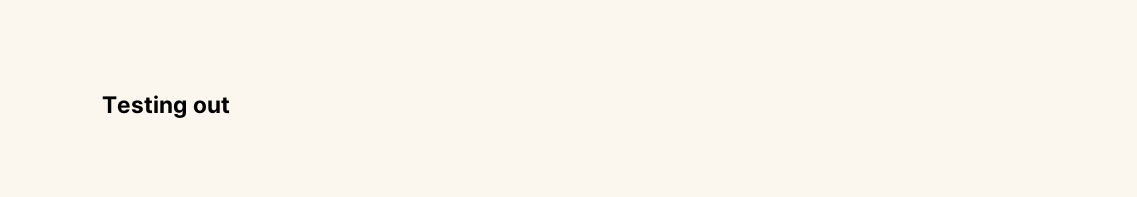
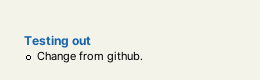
+ Change from github.

